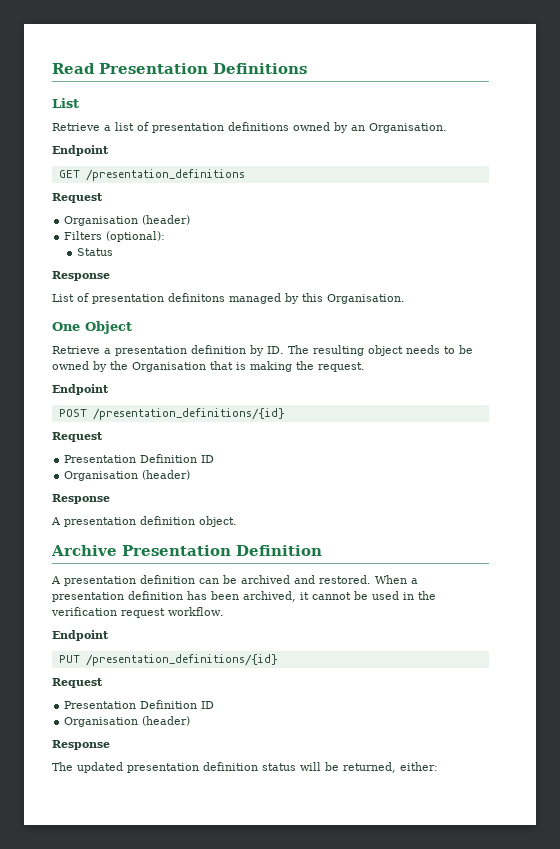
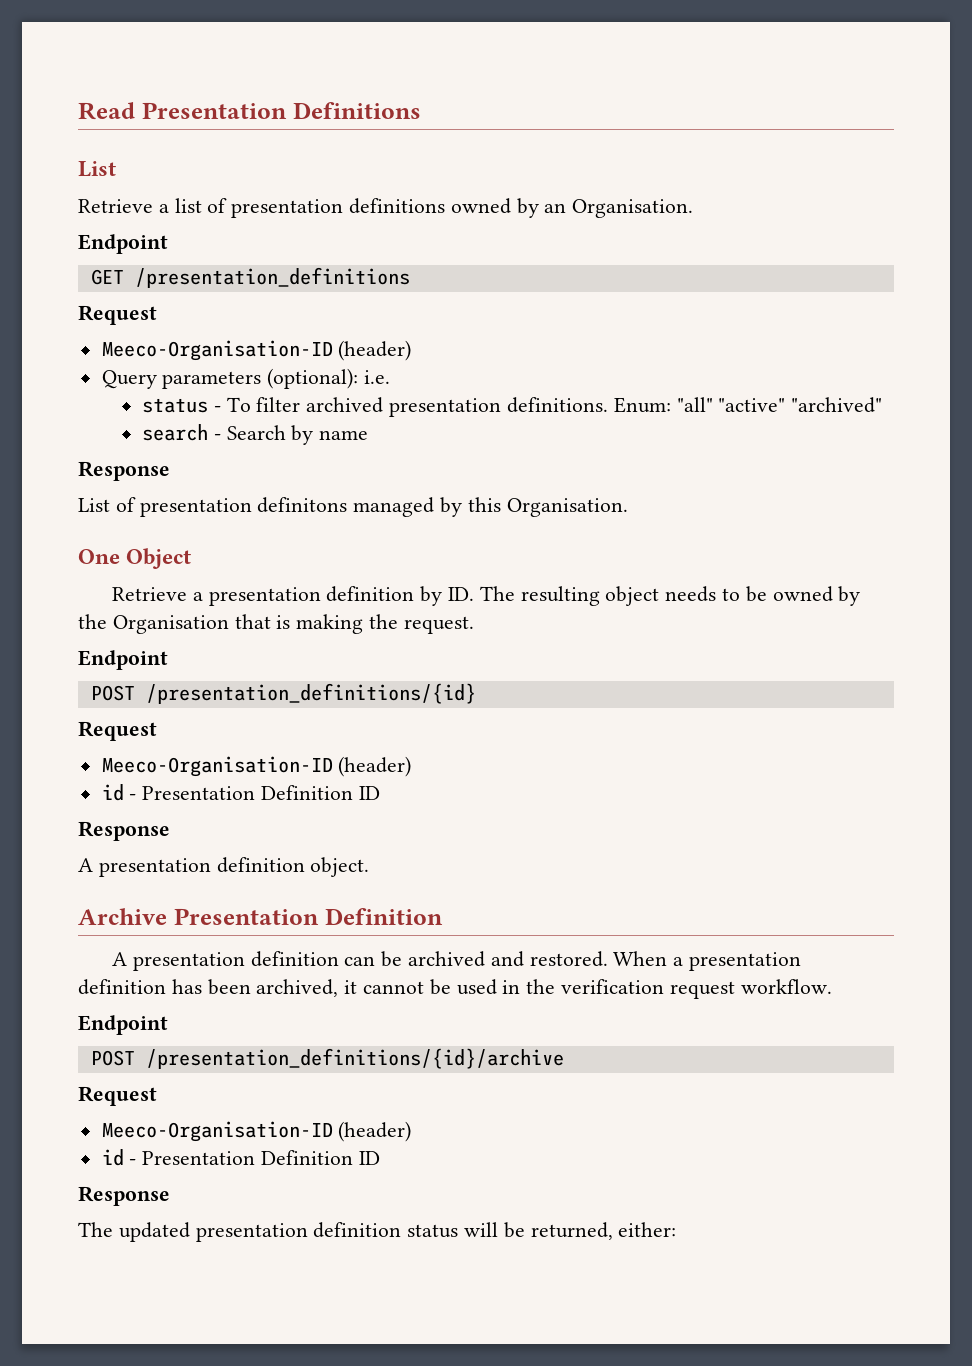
  GET /presentation_definitions
  Request
- Organisation (header)
- Filters (optional):
- Status
+ Meeco-Organisation-ID (header)
+ Query parameters (optional): i.e.
+ status - To filter archived presentation definitions. Enum: "all" "active" "archived"
+ search - Search by name
  POST /presentation_definitions/{id}
  Request
- Presentation Definition ID
- Organisation (header)
+ Meeco-Organisation-ID (header)
+ id - Presentation Definition ID
- PUT /presentation_definitions/{id}
+ POST /presentation_definitions/{id}/archive
  Request
- Presentation Definition ID
- Organisation (header)
+ Meeco-Organisation-ID (header)
+ id - Presentation Definition ID

